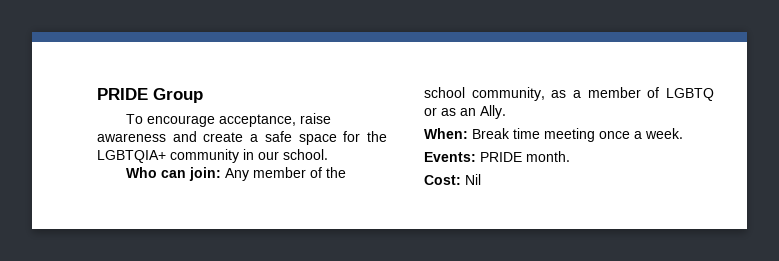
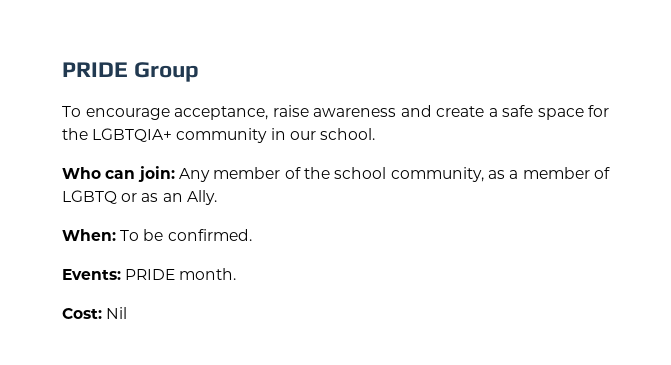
- When: Break time meeting once a week.
+ When: To be confirmed.

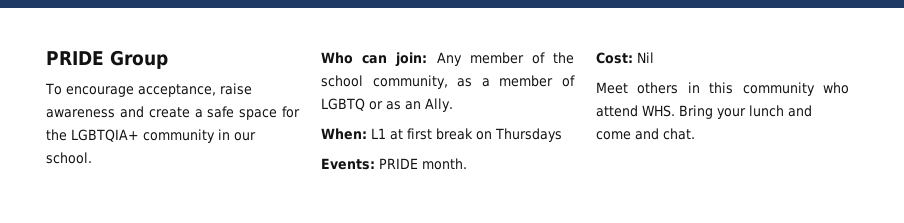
- When: To be confirmed.
+ When: L1 at first break on Thursdays
+ Meet others in this community who attend WHS. Bring your lunch and come and chat.

